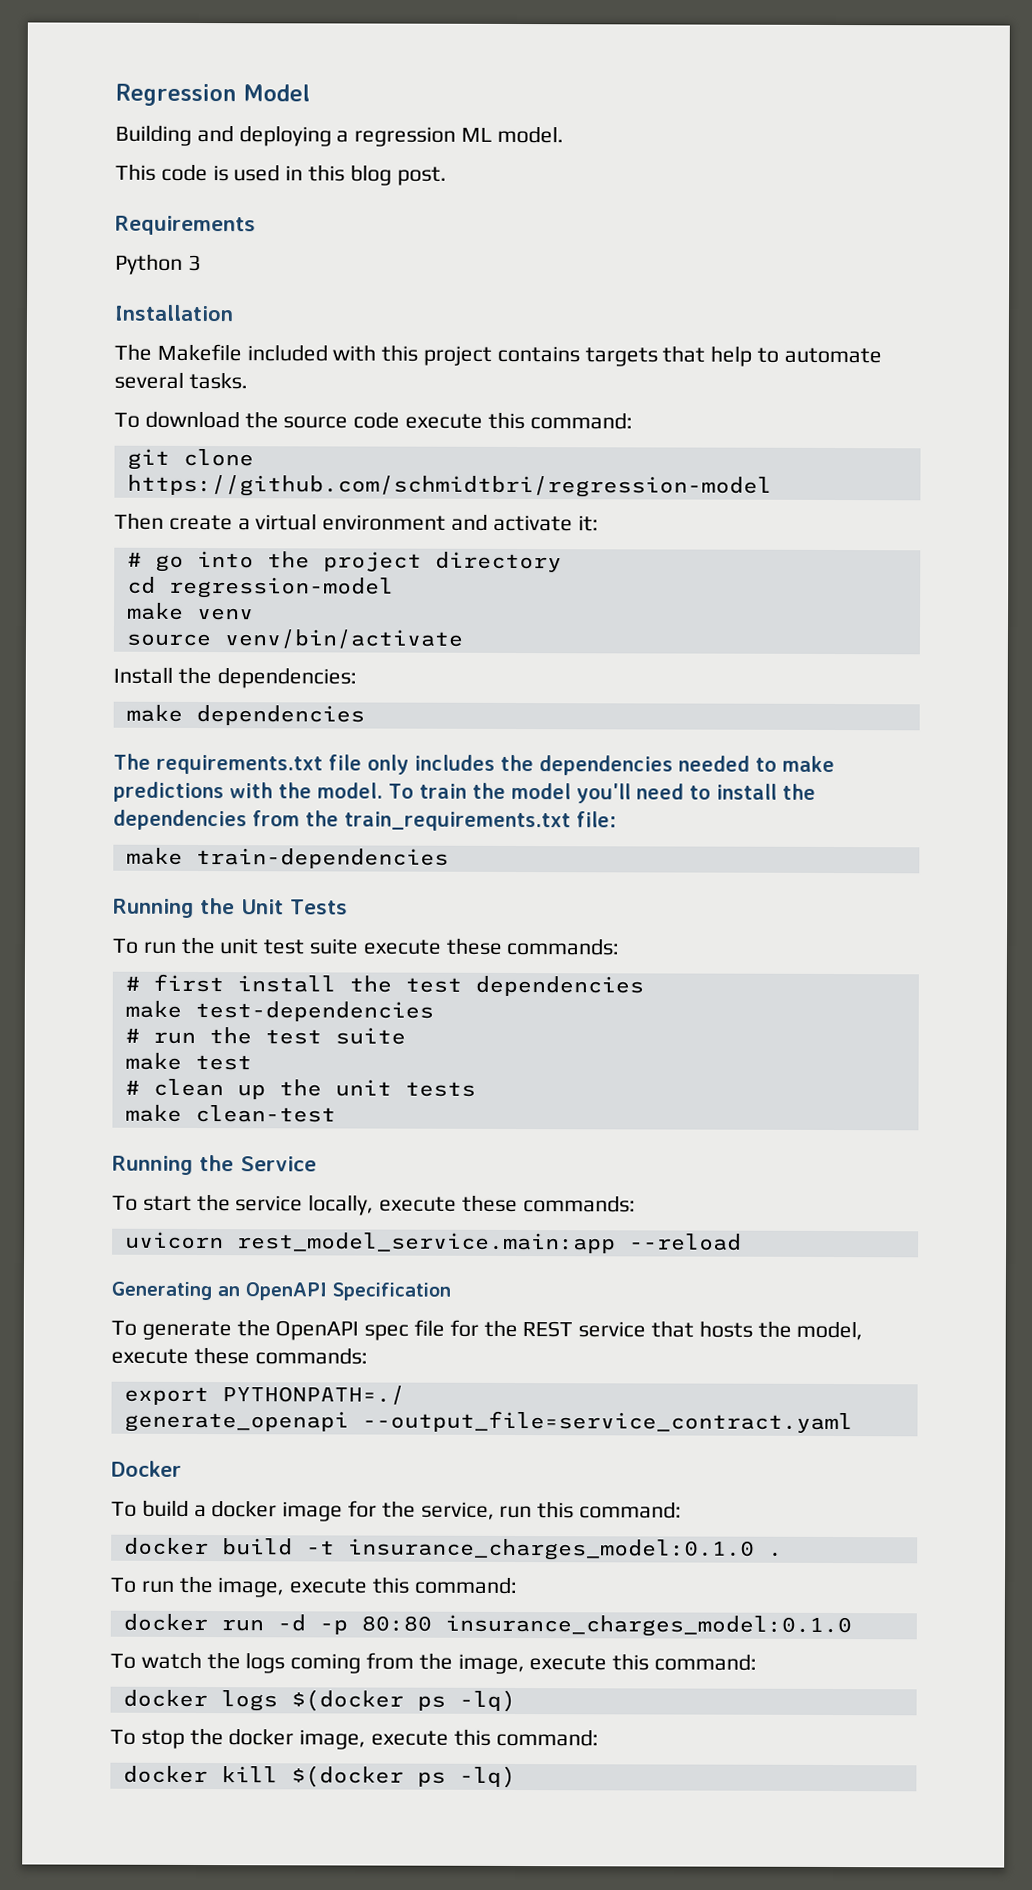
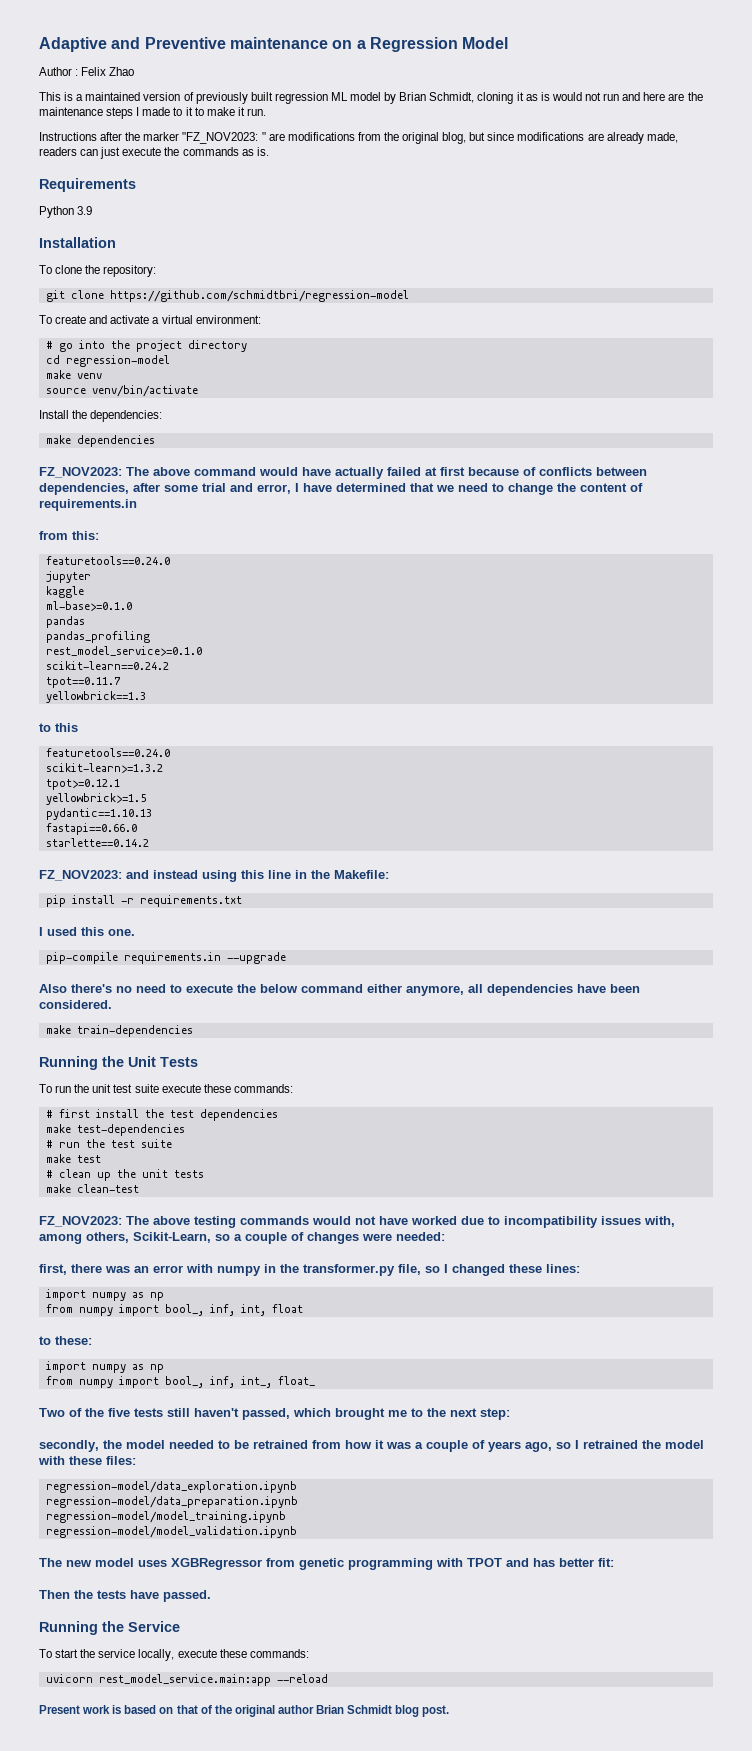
- Regression Model
- Building and deploying a regression ML model.
- This code is used in this blog post.
+ Adaptive and Preventive maintenance on a Regression Model
+ Author : Felix Zhao
+ This is a maintained version of previously built regression ML model by Brian Schmidt, cloning it as is would not run and here are the maintenance steps I made to it to make it run.
+ Instructions after the marker "FZ_NOV2023: " are modifications from the original blog, but since modifications are already made, readers can just execute the commands as is.
- Python 3
+ Python 3.9
- The Makefile included with this project contains targets that help to automate several tasks.
- To download the source code execute this command:
+ To clone the repository:
  git clone https://github.com/schmidtbri/regression-model
- Then create a virtual environment and activate it:
+ To create and activate a virtual environment:
- The requirements.txt file only includes the dependencies needed to make predictions with the model. To train the model you'll need to install the dependencies from the train_requirements.txt file:
+ FZ_NOV2023: The above command would have actually failed at first because of conflicts between dependencies, after some trial and error, I have determined that we need to change the content of requirements.in
+ from this:
+ featuretools==0.24.0
+ jupyter
+ kaggle
+ ml-base>=0.1.0
+ pandas
+ pandas_profiling
+ rest_model_service>=0.1.0
+ scikit-learn==0.24.2
+ tpot==0.11.7
+ yellowbrick==1.3
+ to this
+ featuretools==0.24.0
+ scikit-learn>=1.3.2
+ tpot>=0.12.1
+ yellowbrick>=1.5
+ pydantic==1.10.13
+ fastapi==0.66.0
+ starlette==0.14.2
+ FZ_NOV2023: and instead using this line in the Makefile:
+ pip install -r requirements.txt
+ I used this one.
+ pip-compile requirements.in --upgrade
+ Also there's no need to execute the below command either anymore, all dependencies have been considered.
+ FZ_NOV2023: The above testing commands would not have worked due to incompatibility issues with, among others, Scikit-Learn, so a couple of changes were needed:
+ first, there was an error with numpy in the transformer.py file, so I changed these lines:
+ import numpy as np
+ from numpy import bool_, inf, int, float
+ to these:
+ import numpy as np
+ from numpy import bool_, inf, int_, float_
+ Two of the five tests still haven't passed, which brought me to the next step:
+ secondly, the model needed to be retrained from how it was a couple of years ago, so I retrained the model with these files:
+ regression-model/data_exploration.ipynb
+ regression-model/data_preparation.ipynb
+ regression-model/model_training.ipynb
+ regression-model/model_validation.ipynb
+ The new model uses XGBRegressor from genetic programming with TPOT and has better fit:
+ Then the tests have passed.
- Generating an OpenAPI Specification
- To generate the OpenAPI spec file for the REST service that hosts the model, execute these commands:
- export PYTHONPATH=./
- generate_openapi --output_file=service_contract.yaml
- Docker
- To build a docker image for the service, run this command:
- docker build -t insurance_charges_model:0.1.0 .
- To run the image, execute this command:
- docker run -d -p 80:80 insurance_charges_model:0.1.0
- To watch the logs coming from the image, execute this command:
- docker logs $(docker ps -lq)
- To stop the docker image, execute this command:
- docker kill $(docker ps -lq)
+ Present work is based on that of the original author Brian Schmidt blog post.

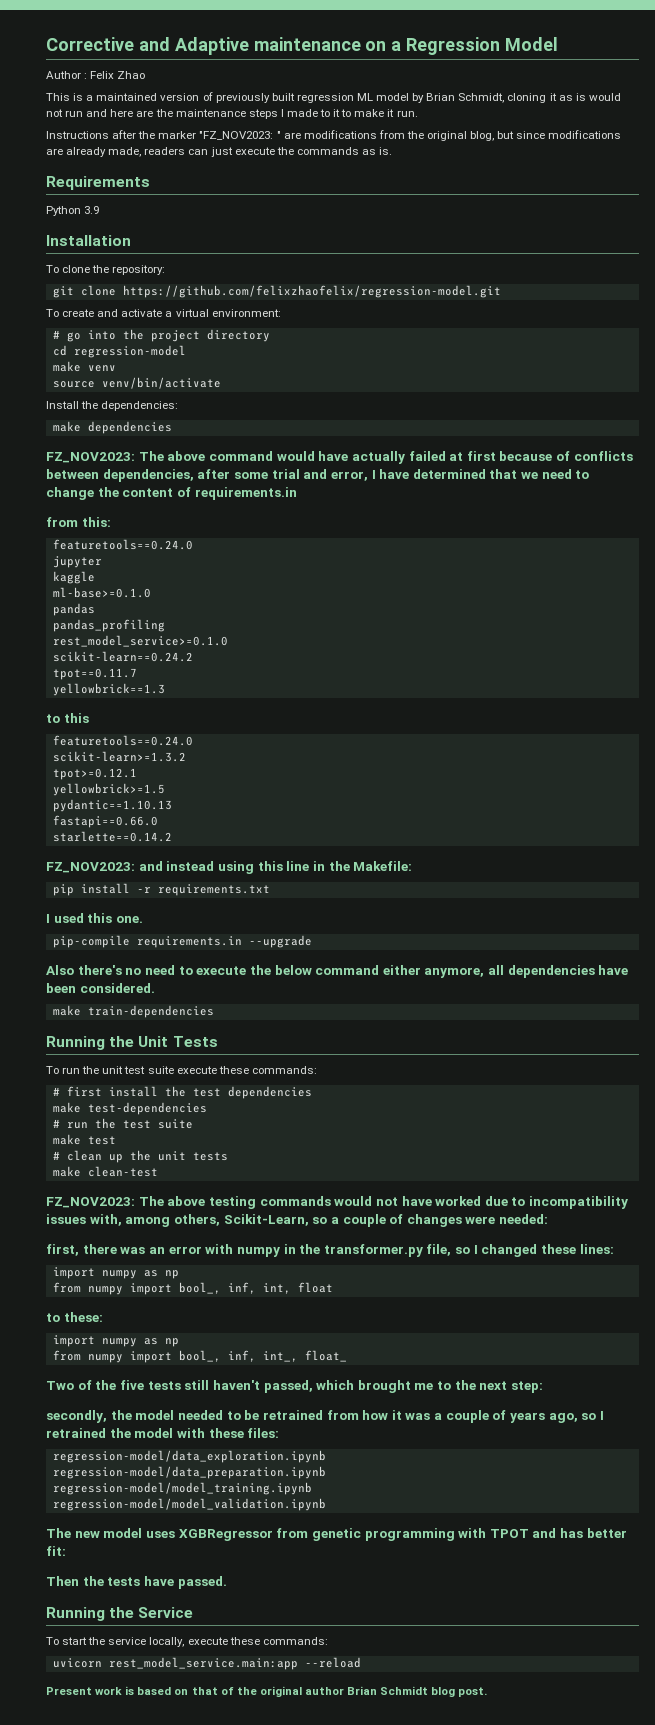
- Adaptive and Preventive maintenance on a Regression Model
+ Corrective and Adaptive maintenance on a Regression Model
- git clone https://github.com/schmidtbri/regression-model
+ git clone https://github.com/felixzhaofelix/regression-model.git

